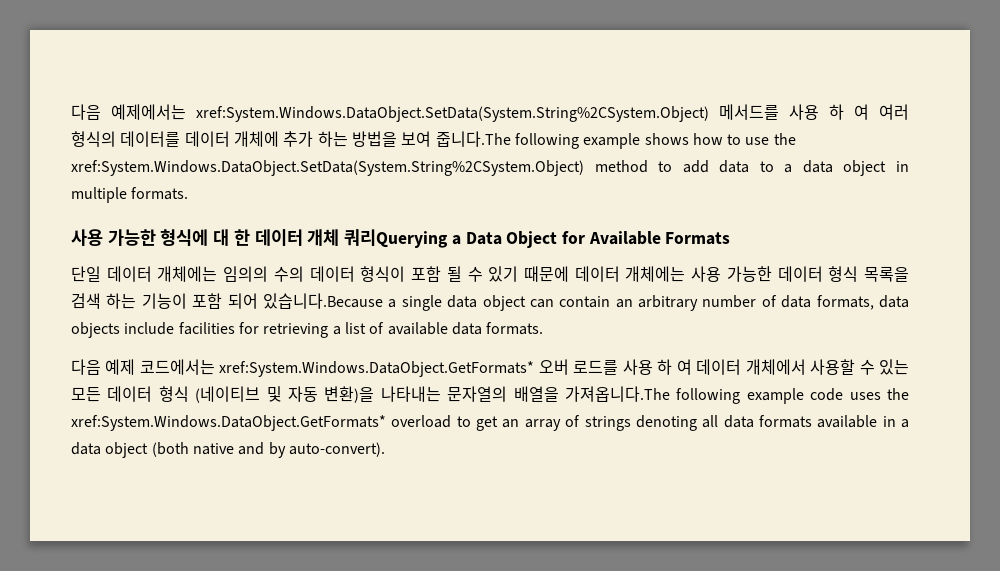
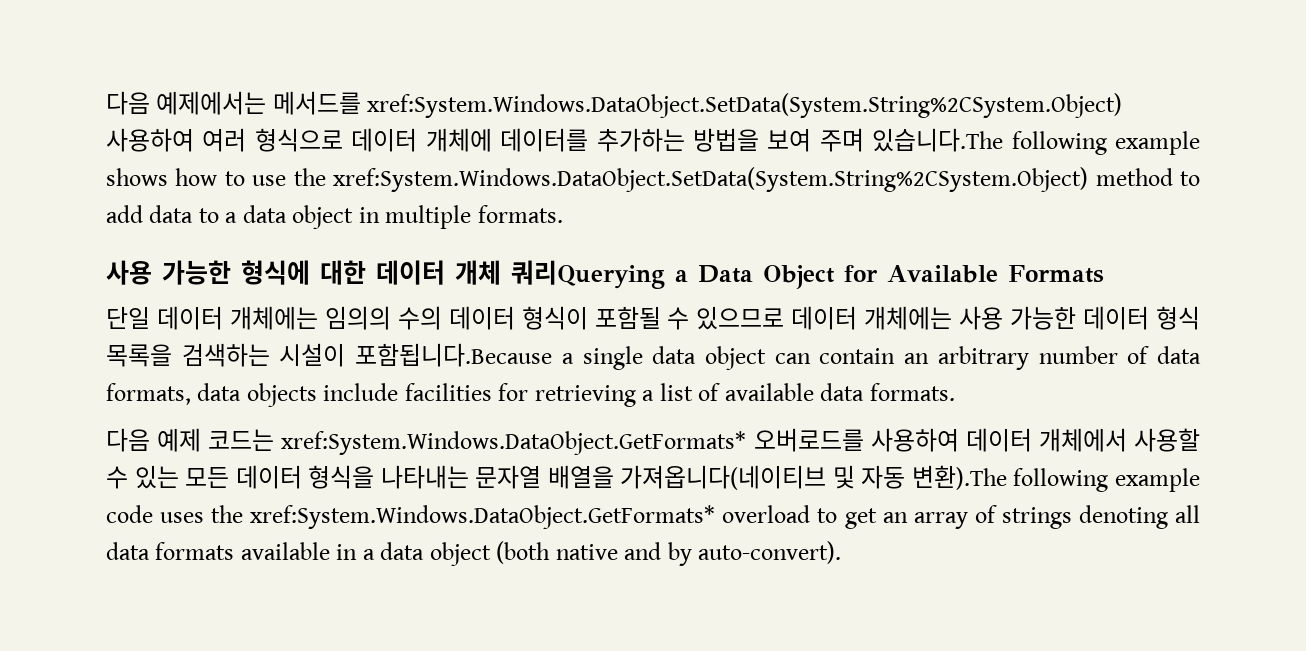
- 다음 예제에서는 xref:System.Windows.DataObject.SetData(System.String%2CSystem.Object) 메서드를 사용 하 여 여러 형식의 데이터를 데이터 개체에 추가 하는 방법을 보여 줍니다.The following example shows how to use the xref:System.Windows.DataObject.SetData(System.String%2CSystem.Object) method to add data to a data object in multiple formats.
+ 다음 예제에서는 메서드를 xref:System.Windows.DataObject.SetData(System.String%2CSystem.Object) 사용하여 여러 형식으로 데이터 개체에 데이터를 추가하는 방법을 보여 주며 있습니다.The following example shows how to use the xref:System.Windows.DataObject.SetData(System.String%2CSystem.Object) method to add data to a data object in multiple formats.
- 사용 가능한 형식에 대 한 데이터 개체 쿼리Querying a Data Object for Available Formats
+ 사용 가능한 형식에 대한 데이터 개체 쿼리Querying a Data Object for Available Formats
- 단일 데이터 개체에는 임의의 수의 데이터 형식이 포함 될 수 있기 때문에 데이터 개체에는 사용 가능한 데이터 형식 목록을 검색 하는 기능이 포함 되어 있습니다.Because a single data object can contain an arbitrary number of data formats, data objects include facilities for retrieving a list of available data formats.
+ 단일 데이터 개체에는 임의의 수의 데이터 형식이 포함될 수 있으므로 데이터 개체에는 사용 가능한 데이터 형식 목록을 검색하는 시설이 포함됩니다.Because a single data object can contain an arbitrary number of data formats, data objects include facilities for retrieving a list of available data formats.
- 다음 예제 코드에서는 xref:System.Windows.DataObject.GetFormats* 오버 로드를 사용 하 여 데이터 개체에서 사용할 수 있는 모든 데이터 형식 (네이티브 및 자동 변환)을 나타내는 문자열의 배열을 가져옵니다.The following example code uses the xref:System.Windows.DataObject.GetFormats* overload to get an array of strings denoting all data formats available in a data object (both native and by auto-convert).
+ 다음 예제 코드는 xref:System.Windows.DataObject.GetFormats* 오버로드를 사용하여 데이터 개체에서 사용할 수 있는 모든 데이터 형식을 나타내는 문자열 배열을 가져옵니다(네이티브 및 자동 변환).The following example code uses the xref:System.Windows.DataObject.GetFormats* overload to get an array of strings denoting all data formats available in a data object (both native and by auto-convert).

